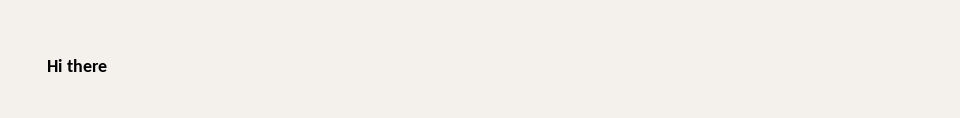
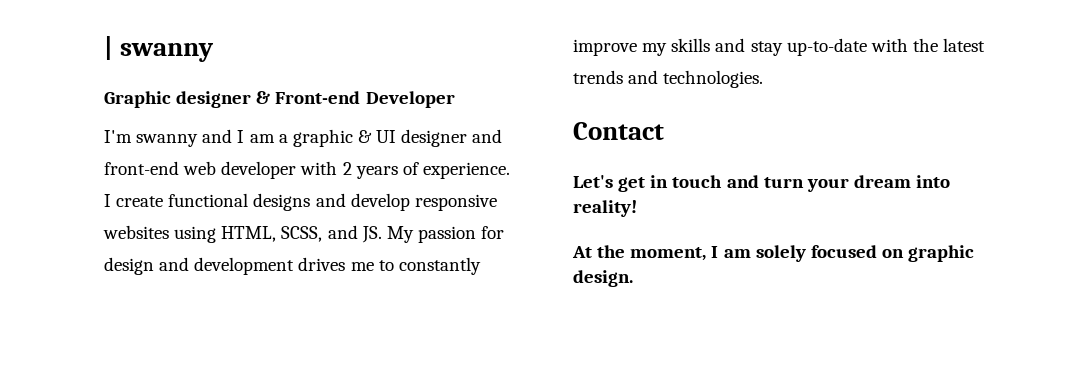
- Hi there
+ | swanny
+ Graphic designer & Front-end Developer
+ I'm swanny and I am a graphic & UI designer and front-end web developer with 2 years of experience. I create functional designs and develop responsive websites using HTML, SCSS, and JS. My passion for design and development drives me to constantly improve my skills and stay up-to-date with the latest trends and technologies.
+ Contact
+ Let's get in touch and turn your dream into reality!
+ At the moment, I am solely focused on graphic design.

